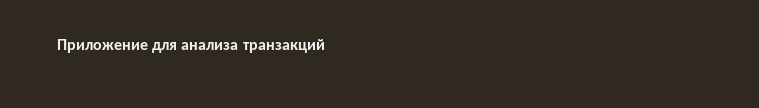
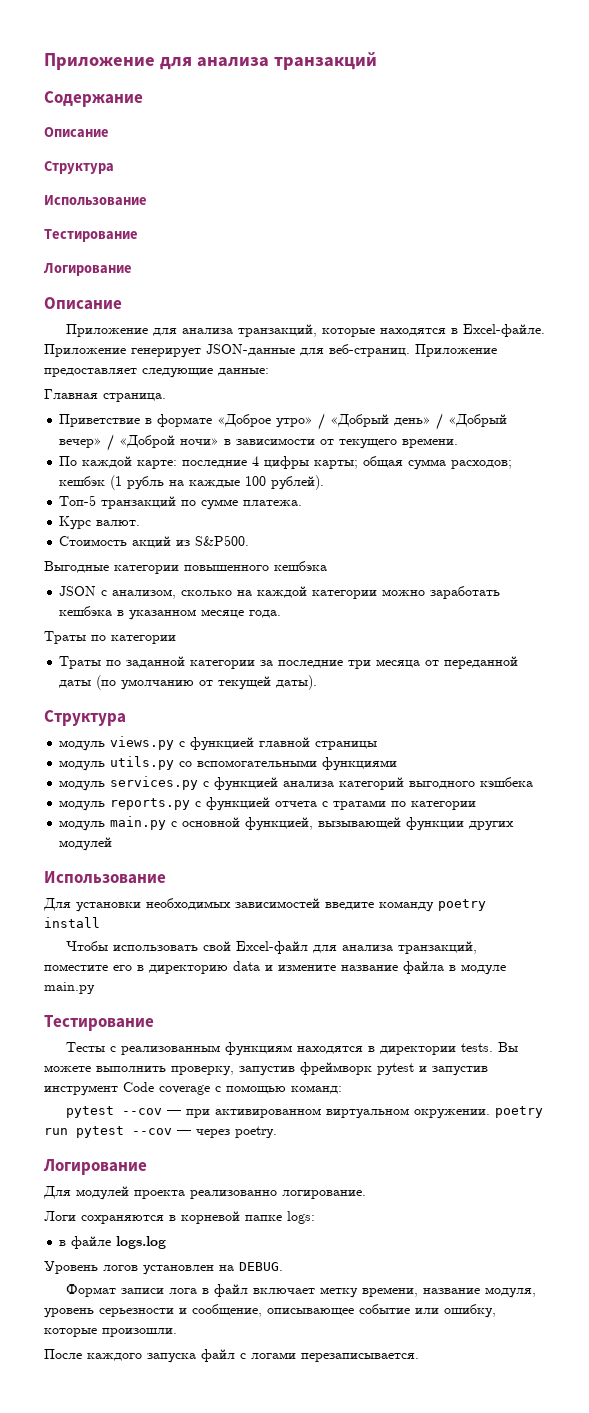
+ Содержание
+ Описание
+ Структура
+ Использование
+ Тестирование
+ Логирование
+ Описание
+ Приложение для анализа транзакций, которые находятся в Excel-файле. Приложение генерирует JSON-данные для веб-страниц. Приложение предоставляет следующие данные:
+ Главная страница.
+ Приветствие в формате «Доброе утро» / «Добрый день» / «Добрый вечер» / «Доброй ночи» в зависимости от текущего времени.
+ По каждой карте: последние 4 цифры карты; общая сумма расходов; кешбэк (1 рубль на каждые 100 рублей).
+ Топ-5 транзакций по сумме платежа.
+ Курс валют.
+ Стоимость акций из S&P500.
+ Выгодные категории повышенного кешбэка
+ JSON с анализом, сколько на каждой категории можно заработать кешбэка в указанном месяце года.
+ Траты по категории
+ Траты по заданной категории за последние три месяца от переданной даты (по умолчанию от текущей даты).
+ Структура
+ модуль views.py с функцией главной страницы
+ модуль utils.py со вспомогательными функциями
+ модуль services.py с функцией анализа категорий выгодного кэшбека
+ модуль reports.py с функцией отчета с тратами по категории
+ модуль main.py с основной функцией, вызывающей функции других модулей
+ Использование
+ Для установки необходимых зависимостей введите команду poetry install
+ Чтобы использовать свой Excel-файл для анализа транзакций, поместите его в директорию data и измените название файла в модуле main.py
+ Тестирование
+ Тесты с реализованным функциям находятся в директории tests. Вы можете выполнить проверку, запустив фреймворк pytest и запустив инструмент Code coverage с помощью команд:
+ pytest --cov — при активированном виртуальном окружении. poetry run pytest --cov — через poetry.
+ Логирование
+ Для модулей проекта реализованно логирование.
+ Логи сохраняются в корневой папке logs:
+ в файле logs.log
+ Уровень логов установлен на DEBUG.
+ Формат записи лога в файл включает метку времени, название модуля, уровень серьезности и сообщение, описывающее событие или ошибку, которые произошли.
+ После каждого запуска файл с логами перезаписывается.

